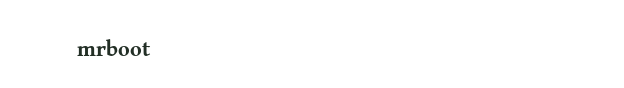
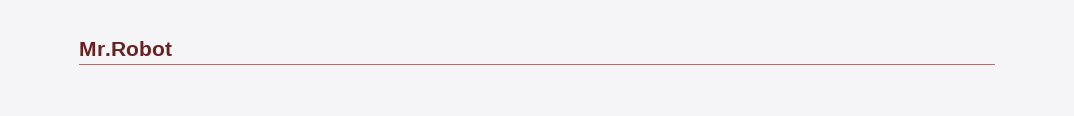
- mrboot
+ Mr.Robot

